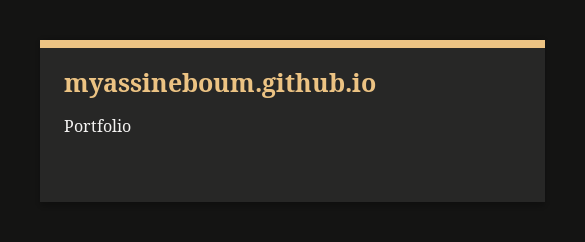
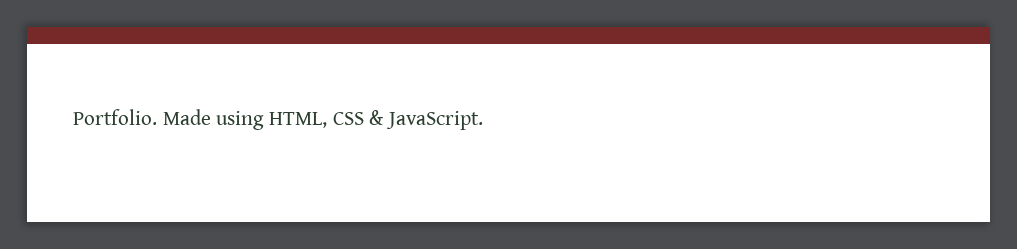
- myassineboum.github.io
- Portfolio
+ Portfolio. Made using HTML, CSS & JavaScript.

